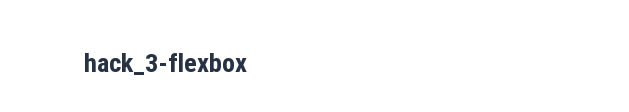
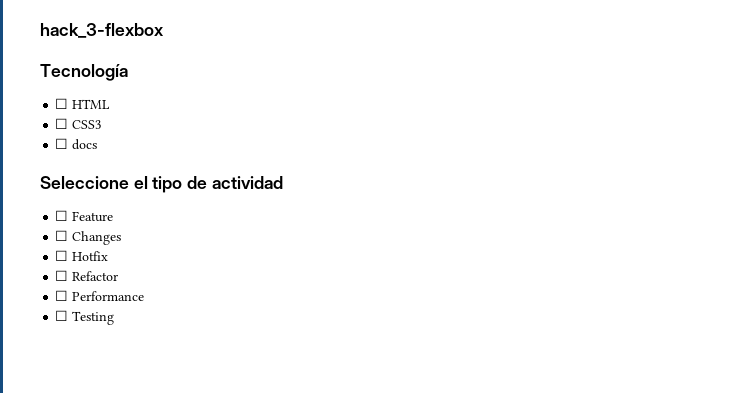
+ Tecnología
+ ☐ HTML
+ ☐ CSS3
+ ☐ docs
+ Seleccione el tipo de actividad
+ ☐ Feature
+ ☐ Changes
+ ☐ Hotfix
+ ☐ Refactor
+ ☐ Performance
+ ☐ Testing

